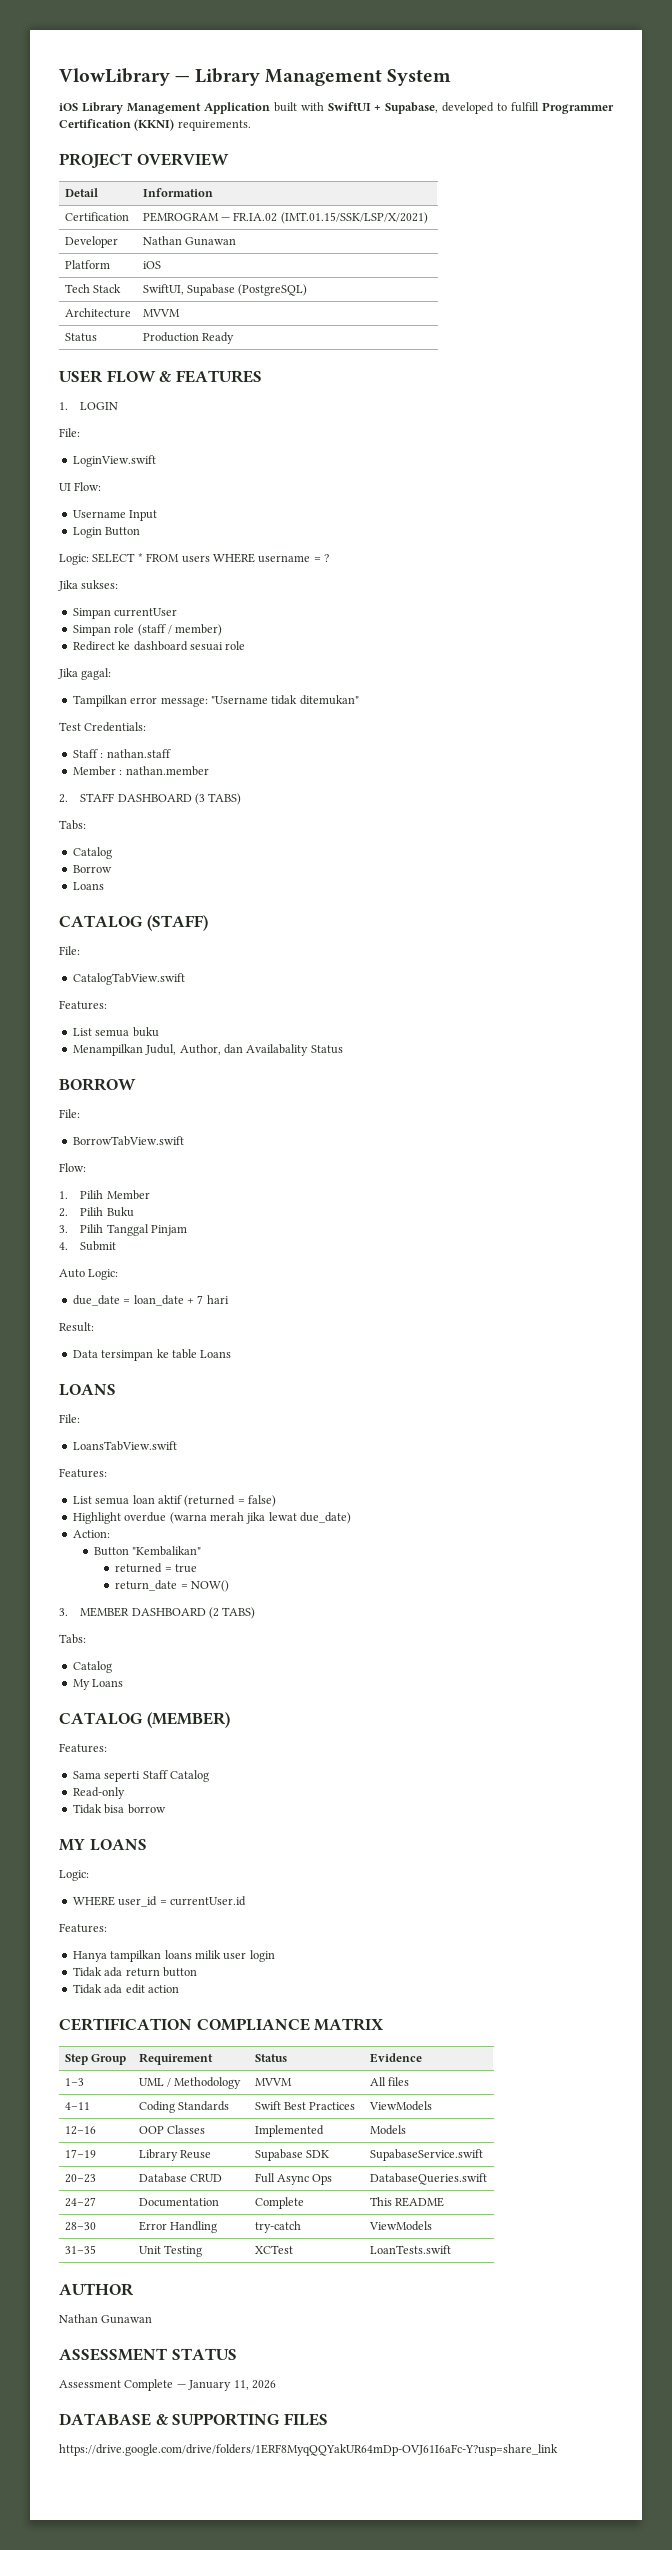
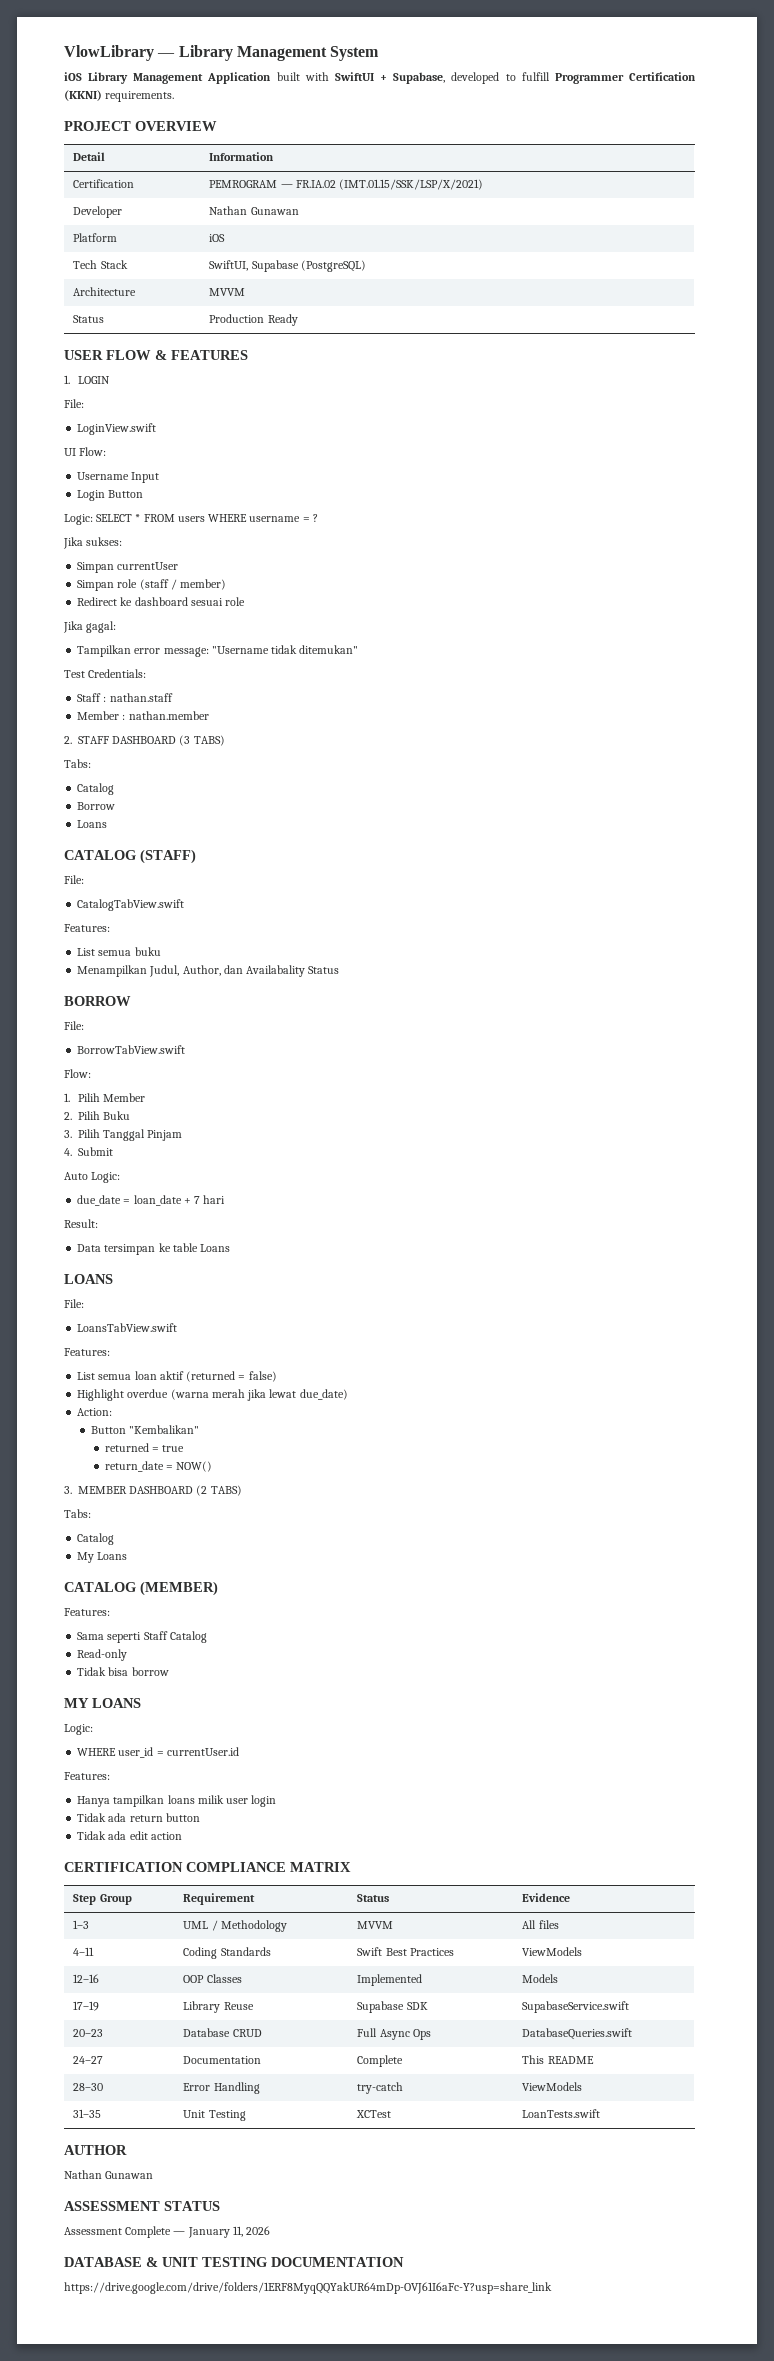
- DATABASE & SUPPORTING FILES
+ DATABASE & UNIT TESTING DOCUMENTATION

